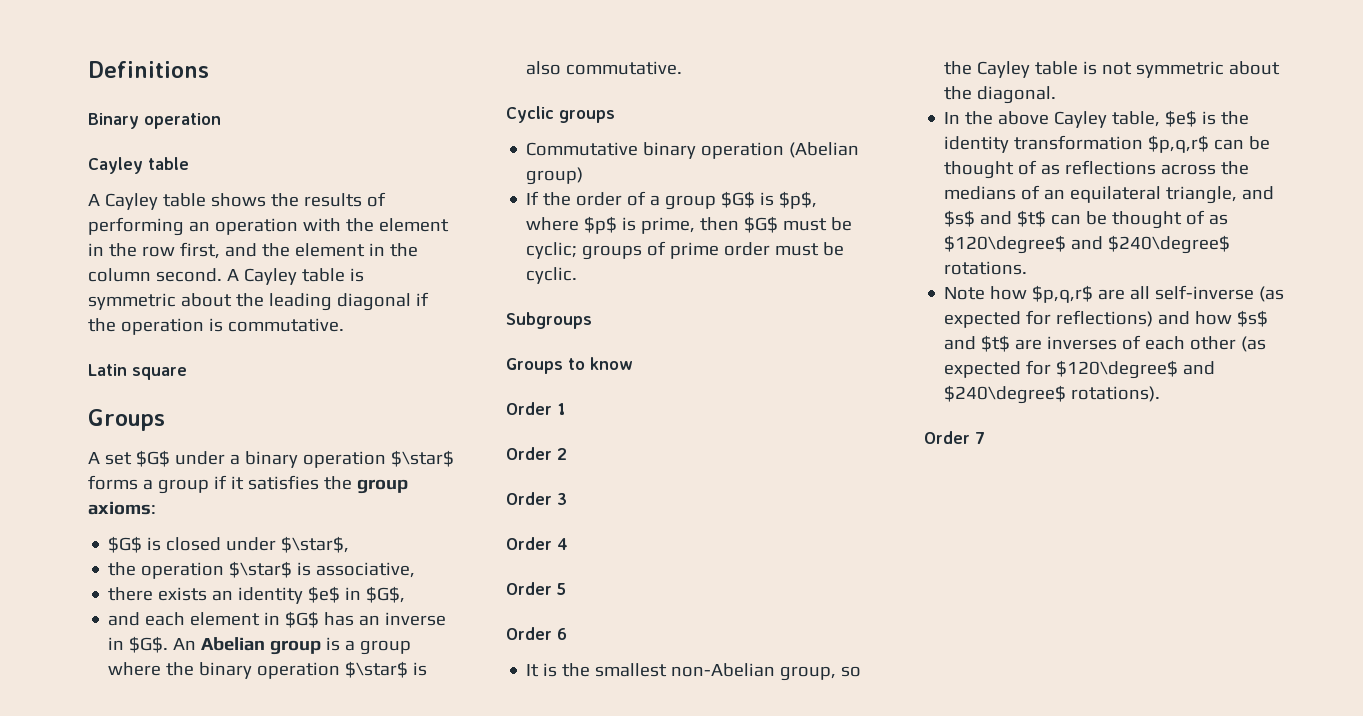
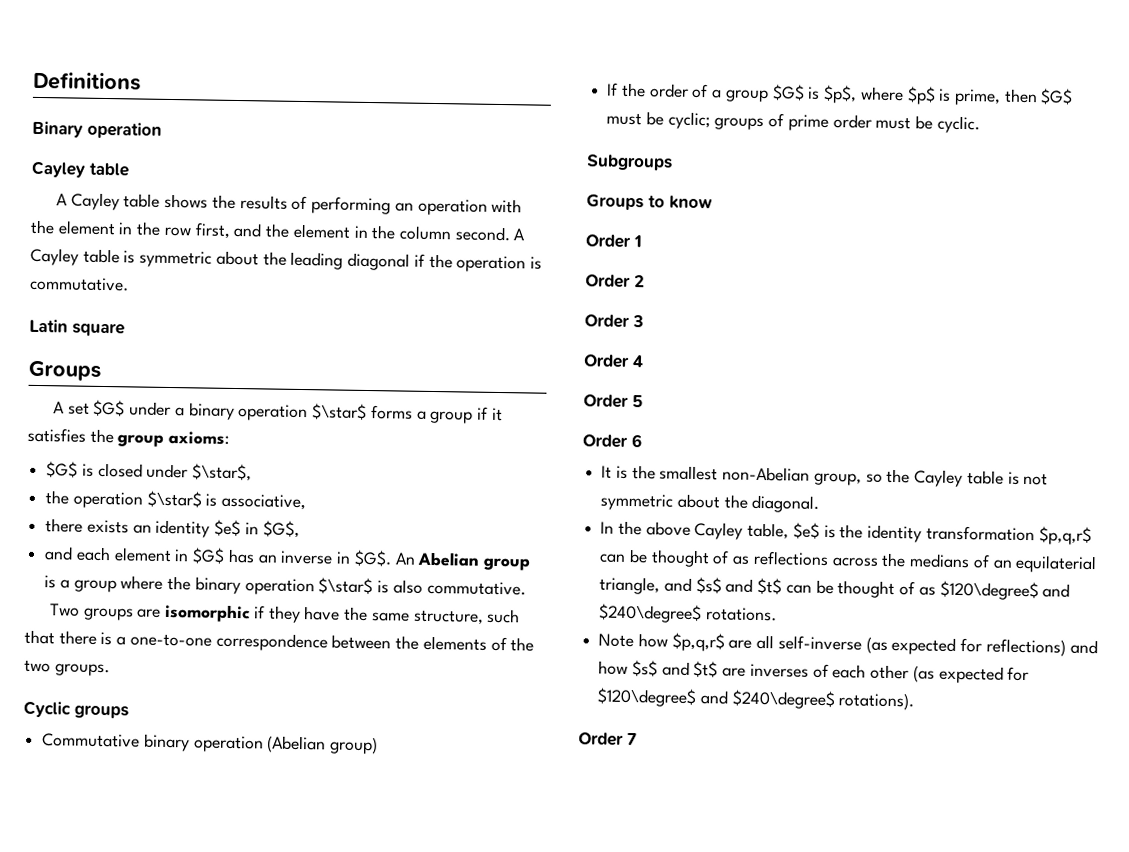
+ Two groups are isomorphic if they have the same structure, such that there is a one-to-one correspondence between the elements of the two groups.
- In the above Cayley table, $e$ is the identity transformation $p,q,r$ can be thought of as reflections across the medians of an equilateral triangle, and $s$ and $t$ can be thought of as $120\degree$ and $240\degree$ rotations.
+ In the above Cayley table, $e$ is the identity transformation $p,q,r$ can be thought of as reflections across the medians of an equilaterial triangle, and $s$ and $t$ can be thought of as $120\degree$ and $240\degree$ rotations.

